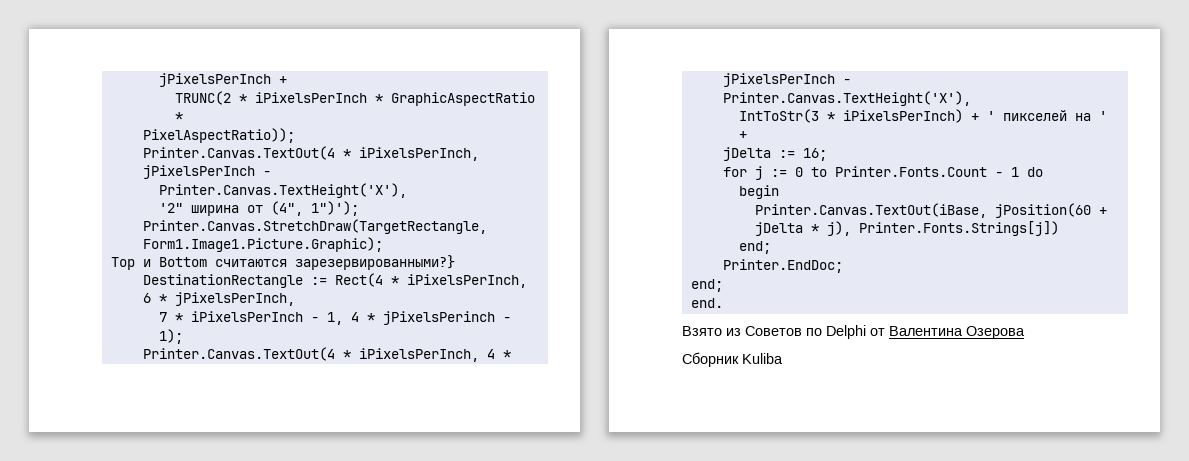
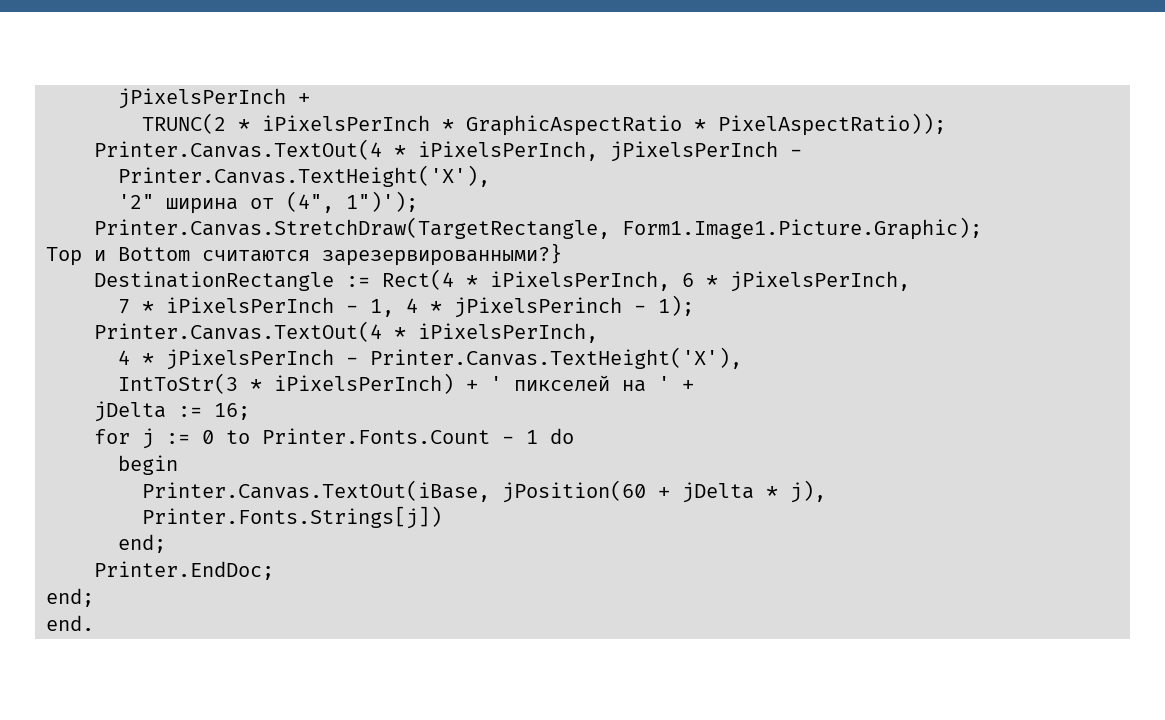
- TRUNC(2 * iPixelsPerInch * GraphicAspectRatio *
- PixelAspectRatio));
+ TRUNC(2 * iPixelsPerInch * GraphicAspectRatio * PixelAspectRatio));
  7 * iPixelsPerInch - 1, 4 * jPixelsPerinch - 1);
- Printer.Canvas.TextOut(4 * iPixelsPerInch, 4 * jPixelsPerInch -
- Printer.Canvas.TextHeight('X'),
+ Printer.Canvas.TextOut(4 * iPixelsPerInch,
+ 4 * jPixelsPerInch - Printer.Canvas.TextHeight('X'),
- Взято из Советов по Delphi от Валентина Озерова
- Сборник Kuliba

